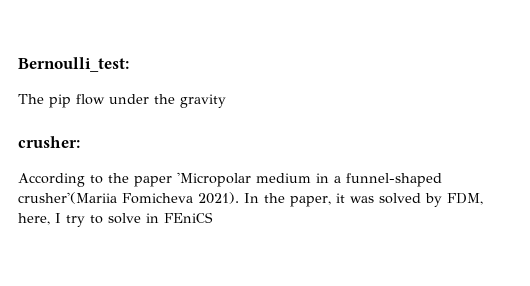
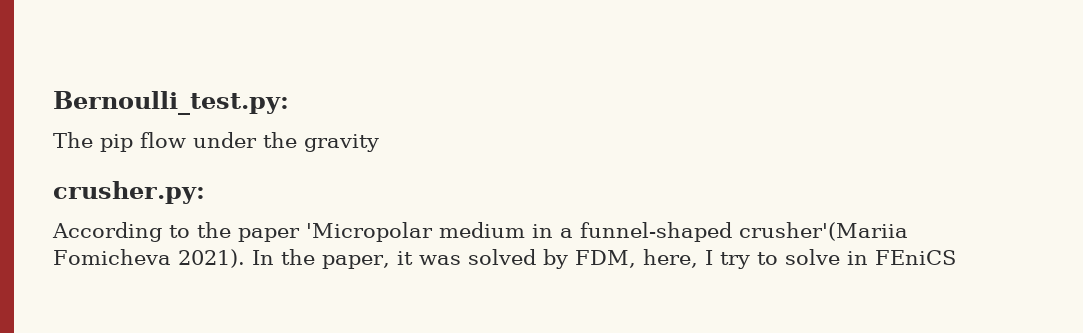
- Bernoulli_test:
+ Bernoulli_test.py:
- crusher:
+ crusher.py:

